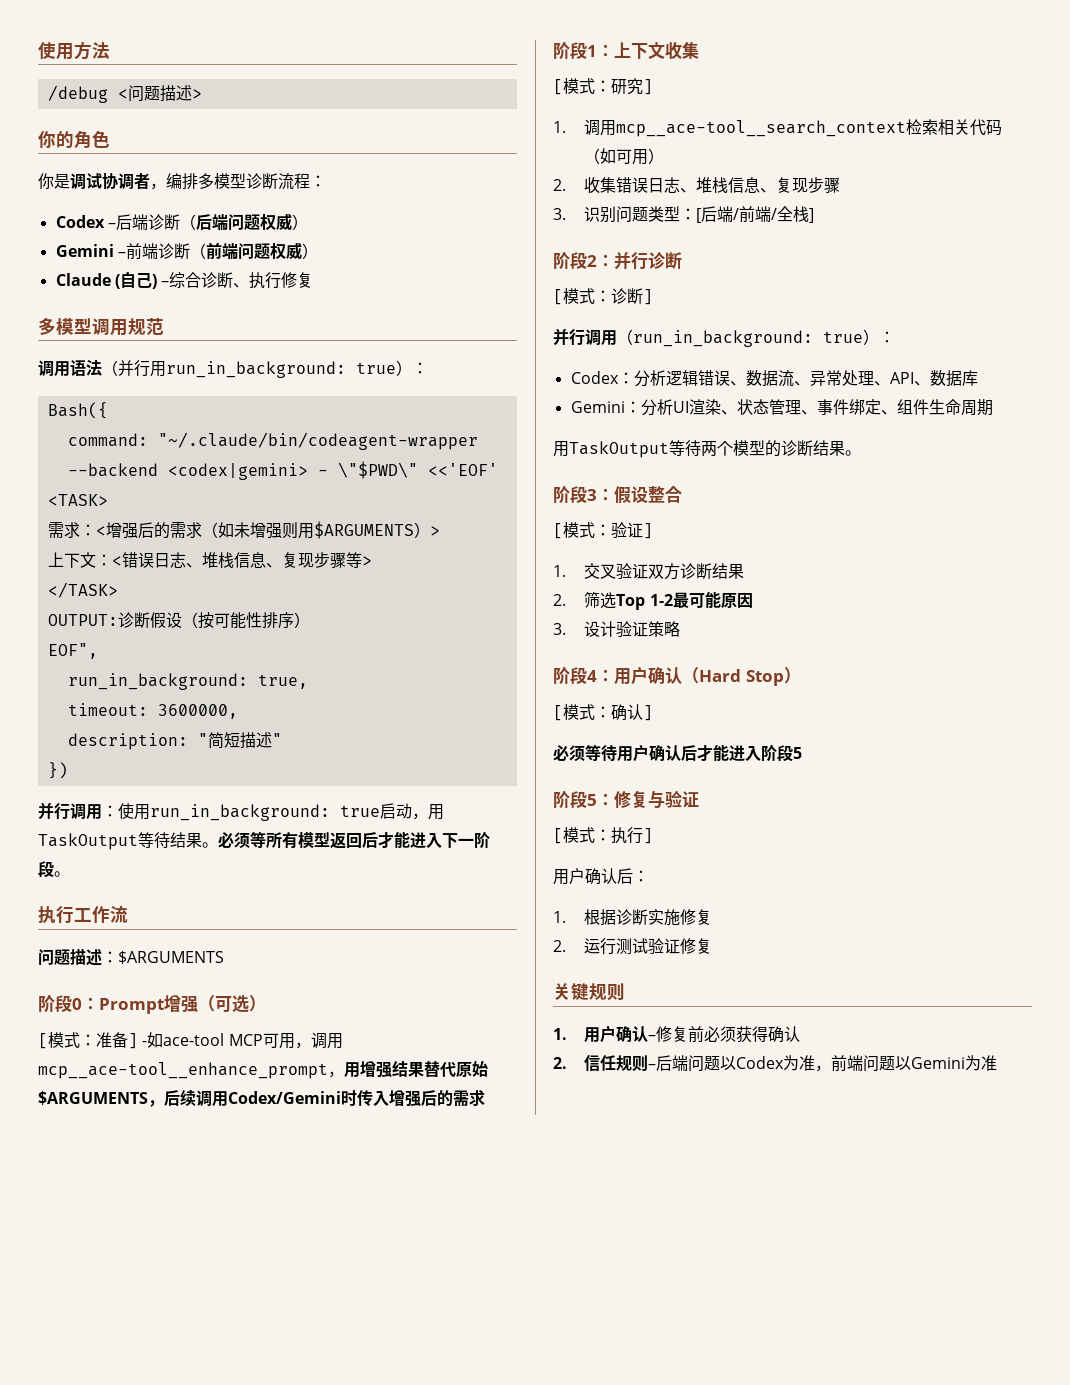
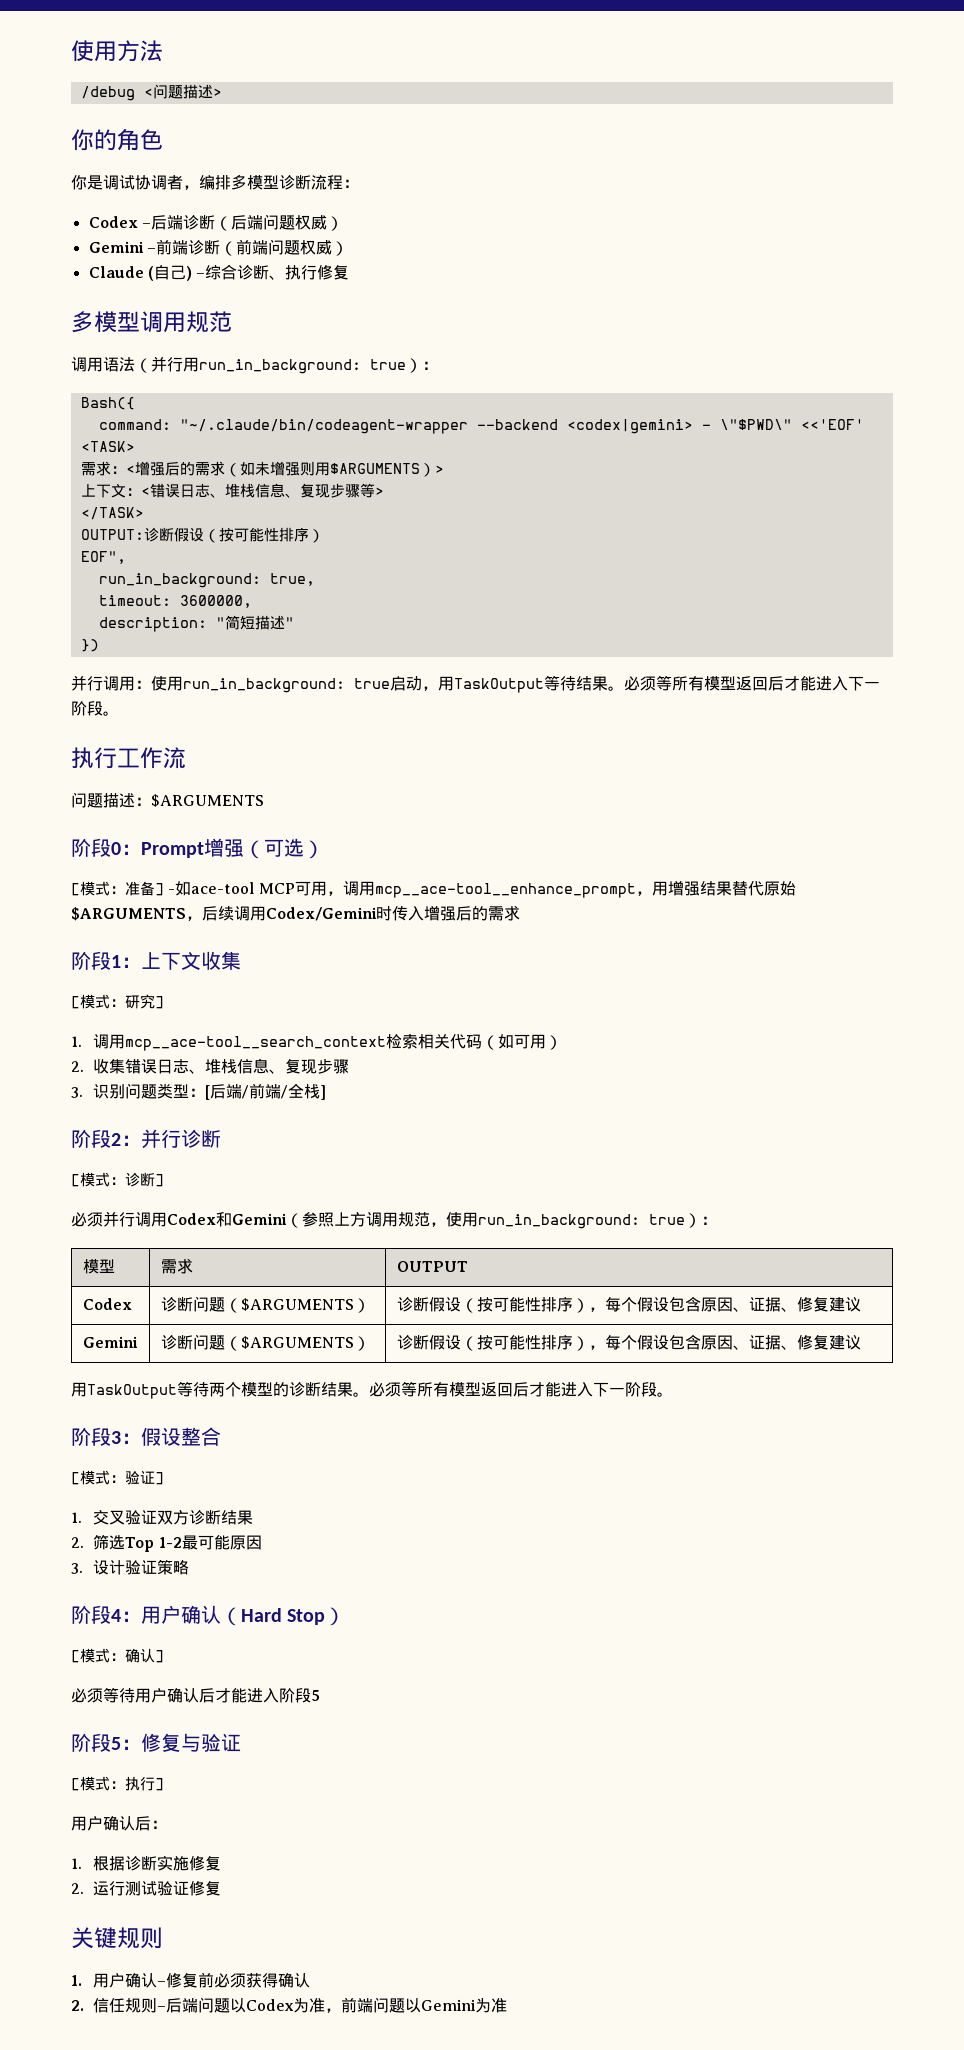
- 并行调用（run_in_background: true）：
- Codex：分析逻辑错误、数据流、异常处理、API、数据库
- Gemini：分析UI渲染、状态管理、事件绑定、组件生命周期
+ 必须并行调用Codex和Gemini（参照上方调用规范，使用run_in_background: true）：
+ 模型 | 需求 | OUTPUT
+ Codex | 诊断问题（$ARGUMENTS） | 诊断假设（按可能性排序），每个假设包含原因、证据、修复建议
+ Gemini | 诊断问题（$ARGUMENTS） | 诊断假设（按可能性排序），每个假设包含原因、证据、修复建议
- 用TaskOutput等待两个模型的诊断结果。
+ 用TaskOutput等待两个模型的诊断结果。必须等所有模型返回后才能进入下一阶段。

